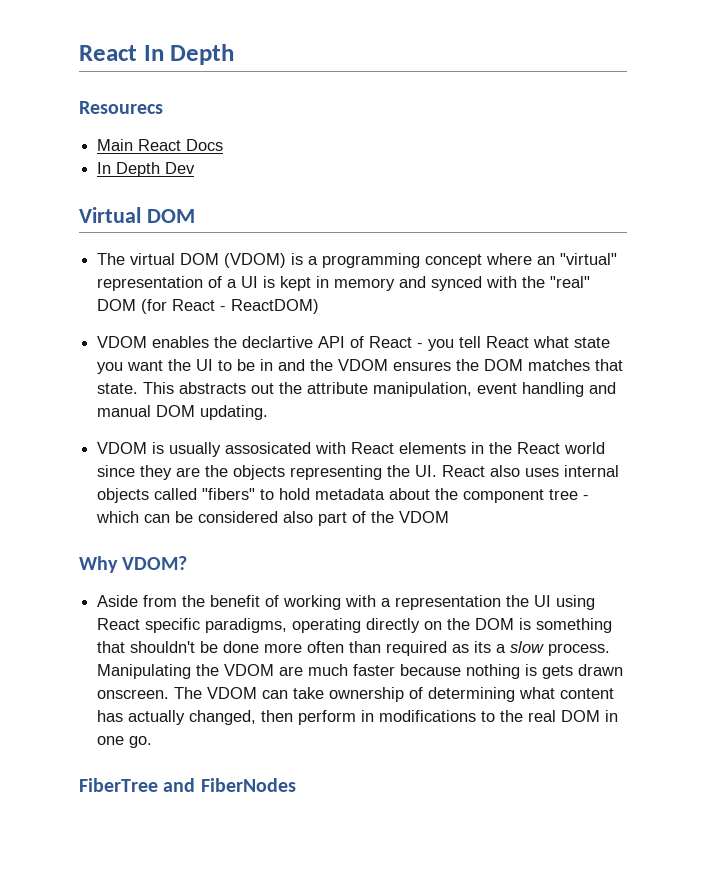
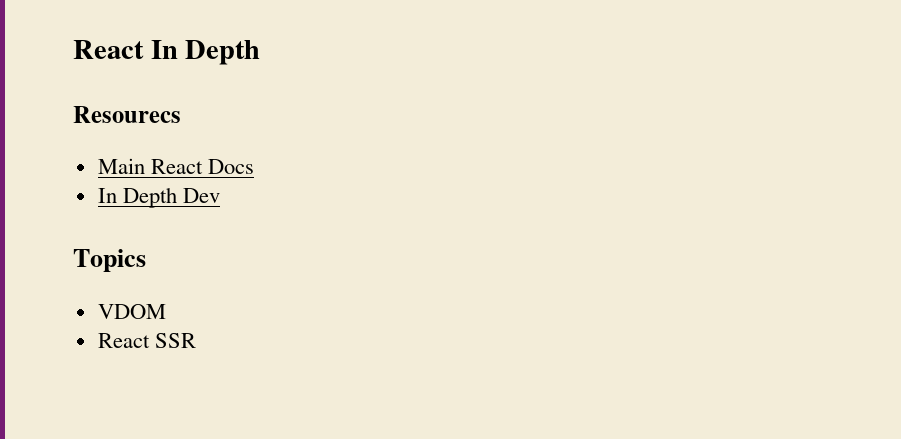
- Virtual DOM
- The virtual DOM (VDOM) is a programming concept where an "virtual" representation of a UI is kept in memory and synced with the "real" DOM (for React - ReactDOM)
- VDOM enables the declartive API of React - you tell React what state you want the UI to be in and the VDOM ensures the DOM matches that state. This abstracts out the attribute manipulation, event handling and manual DOM updating.
- VDOM is usually assosicated with React elements in the React world since they are the objects representing the UI. React also uses internal objects called "fibers" to hold metadata about the component tree - which can be considered also part of the VDOM
- Why VDOM?
- Aside from the benefit of working with a representation the UI using React specific paradigms, operating directly on the DOM is something that shouldn't be done more often than required as its a slow process. Manipulating the VDOM are much faster because nothing is gets drawn onscreen. The VDOM can take ownership of determining what content has actually changed, then perform in modifications to the real DOM in one go.
- FiberTree and FiberNodes
+ Topics
+ VDOM
+ React SSR

